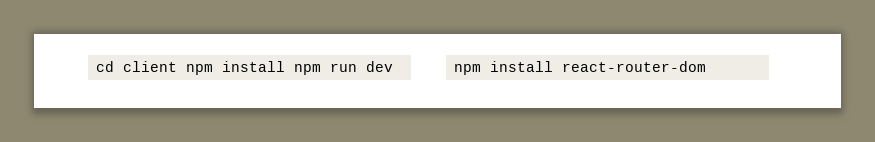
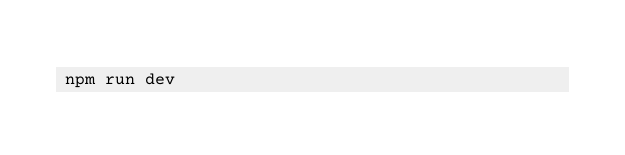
- cd client npm install npm run dev npm install react-router-dom
+ npm run dev

